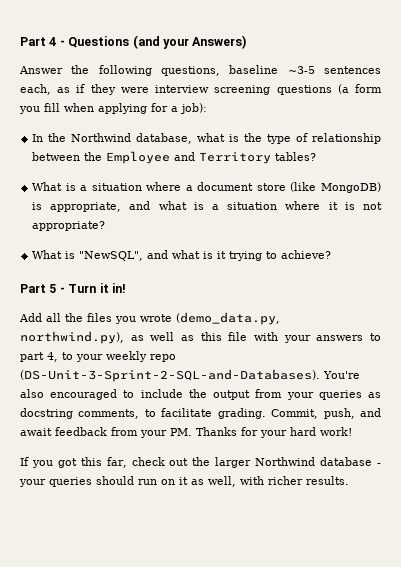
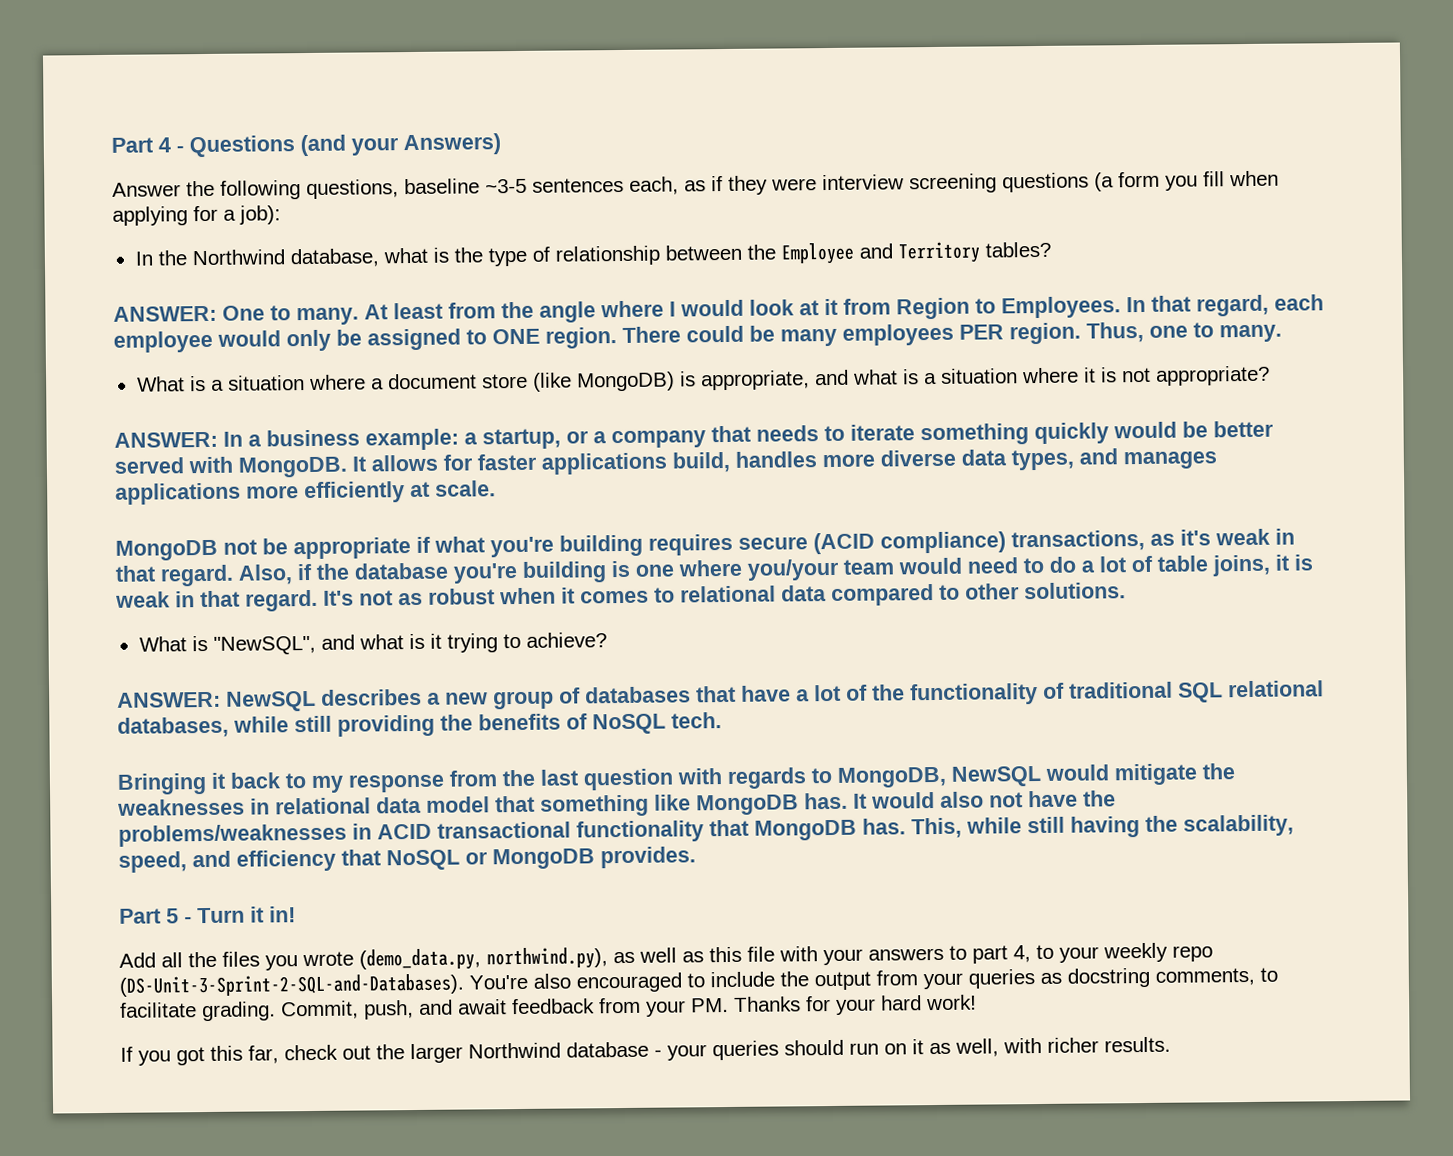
+ ANSWER: One to many. At least from the angle where I would look at it from Region to Employees. In that regard, each employee would only be assigned to ONE region. There could be many employees PER region. Thus, one to many.
+ ANSWER: In a business example: a startup, or a company that needs to iterate something quickly would be better served with MongoDB. It allows for faster applications build, handles more diverse data types, and manages applications more efficiently at scale.
+ MongoDB not be appropriate if what you're building requires secure (ACID compliance) transactions, as it's weak in that regard. Also, if the database you're building is one where you/your team would need to do a lot of table joins, it is weak in that regard. It's not as robust when it comes to relational data compared to other solutions.
+ ANSWER: NewSQL describes a new group of databases that have a lot of the functionality of traditional SQL relational databases, while still providing the benefits of NoSQL tech.
+ Bringing it back to my response from the last question with regards to MongoDB, NewSQL would mitigate the weaknesses in relational data model that something like MongoDB has. It would also not have the problems/weaknesses in ACID transactional functionality that MongoDB has. This, while still having the scalability, speed, and efficiency that NoSQL or MongoDB provides.

